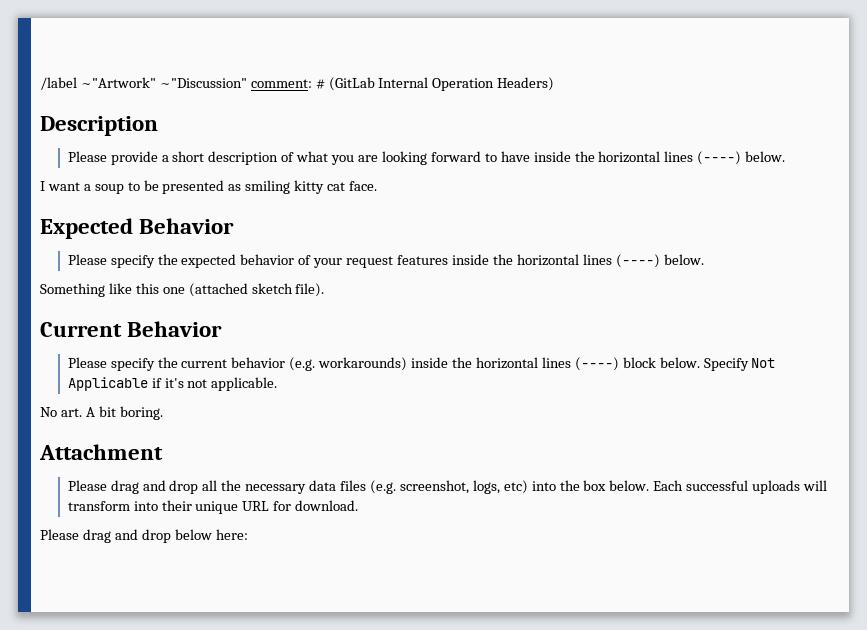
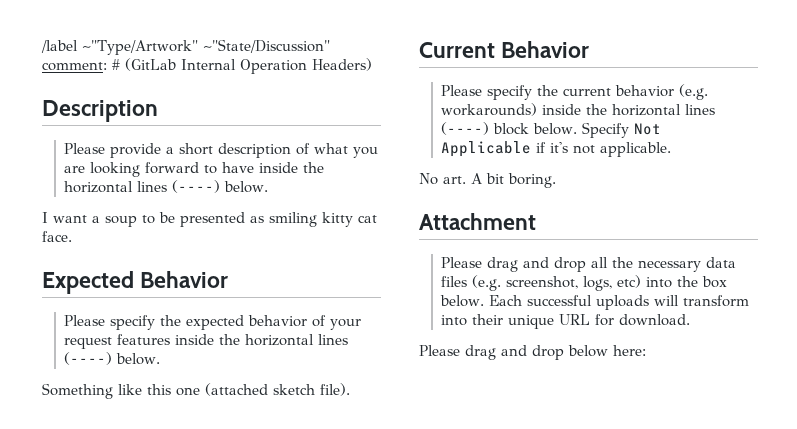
- /label ~"Artwork" ~"Discussion" comment: # (GitLab Internal Operation Headers)
+ /label ~"Type/Artwork" ~"State/Discussion" comment: # (GitLab Internal Operation Headers)

